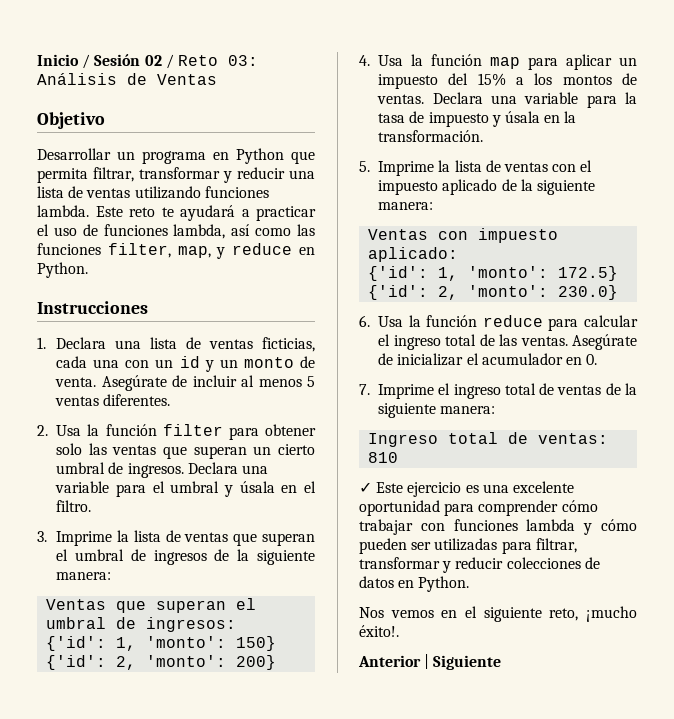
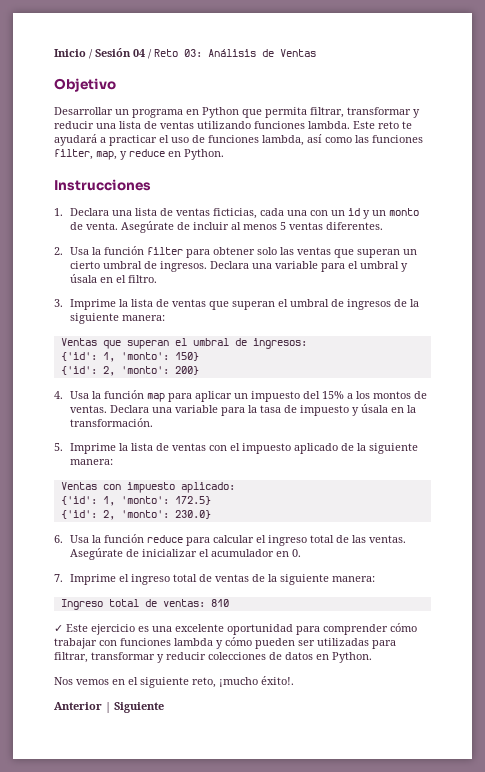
- Inicio / Sesión 02 / Reto 03: Análisis de Ventas
+ Inicio / Sesión 04 / Reto 03: Análisis de Ventas

